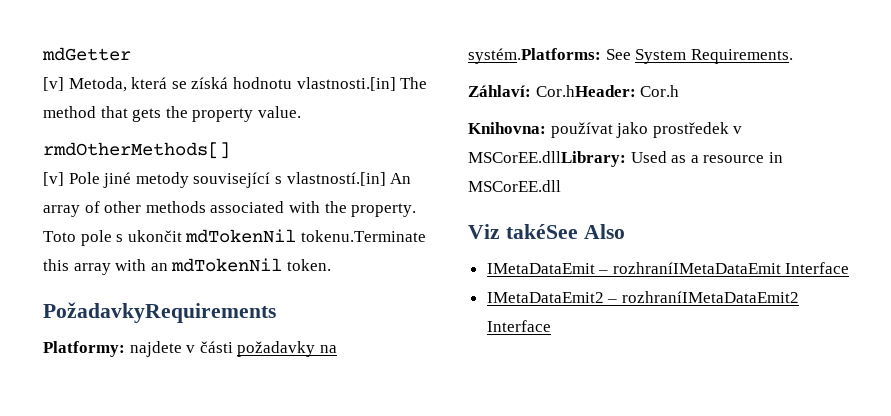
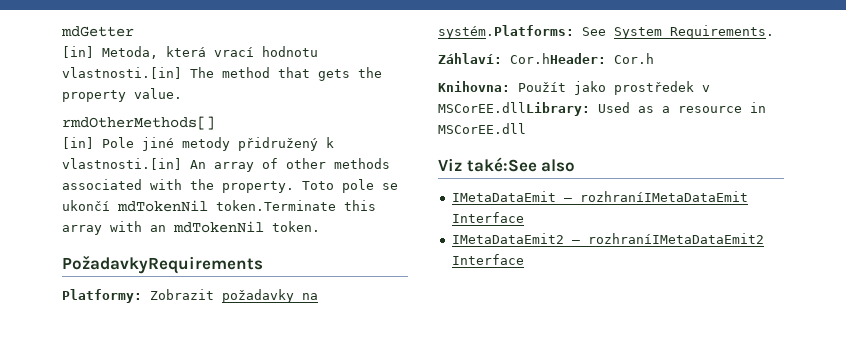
- [v] Metoda, která se získá hodnotu vlastnosti.[in] The method that gets the property value.
+ [in] Metoda, která vrací hodnotu vlastnosti.[in] The method that gets the property value.
- [v] Pole jiné metody související s vlastností.[in] An array of other methods associated with the property.
+ [in] Pole jiné metody přidružený k vlastnosti.[in] An array of other methods associated with the property.
- Toto pole s ukončit mdTokenNil tokenu.Terminate this array with an mdTokenNil token.
+ Toto pole se ukončí mdTokenNil token.Terminate this array with an mdTokenNil token.
- Platformy: najdete v části požadavky na systém.Platforms: See System Requirements.
+ Platformy: Zobrazit požadavky na systém.Platforms: See System Requirements.
- Knihovna: používat jako prostředek v MSCorEE.dllLibrary: Used as a resource in MSCorEE.dll
+ Knihovna: Použít jako prostředek v MSCorEE.dllLibrary: Used as a resource in MSCorEE.dll
- Viz takéSee Also
+ Viz také:See also

